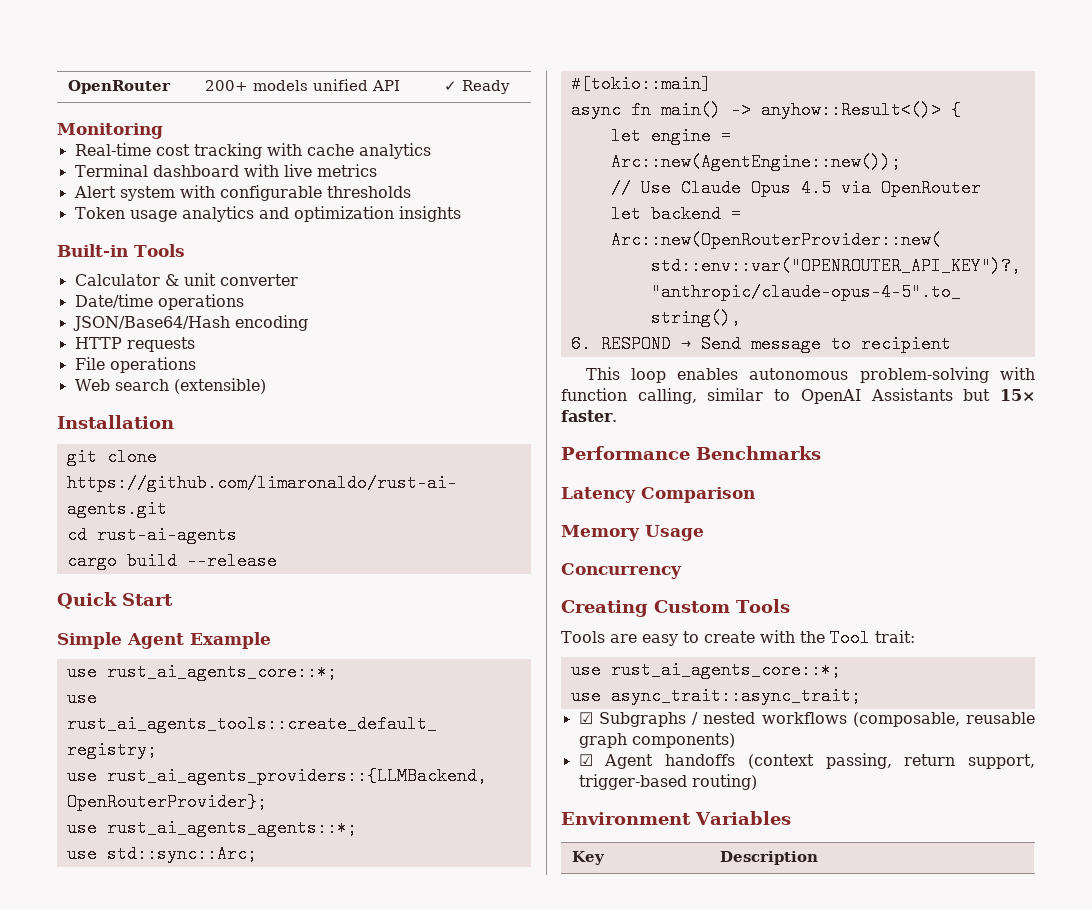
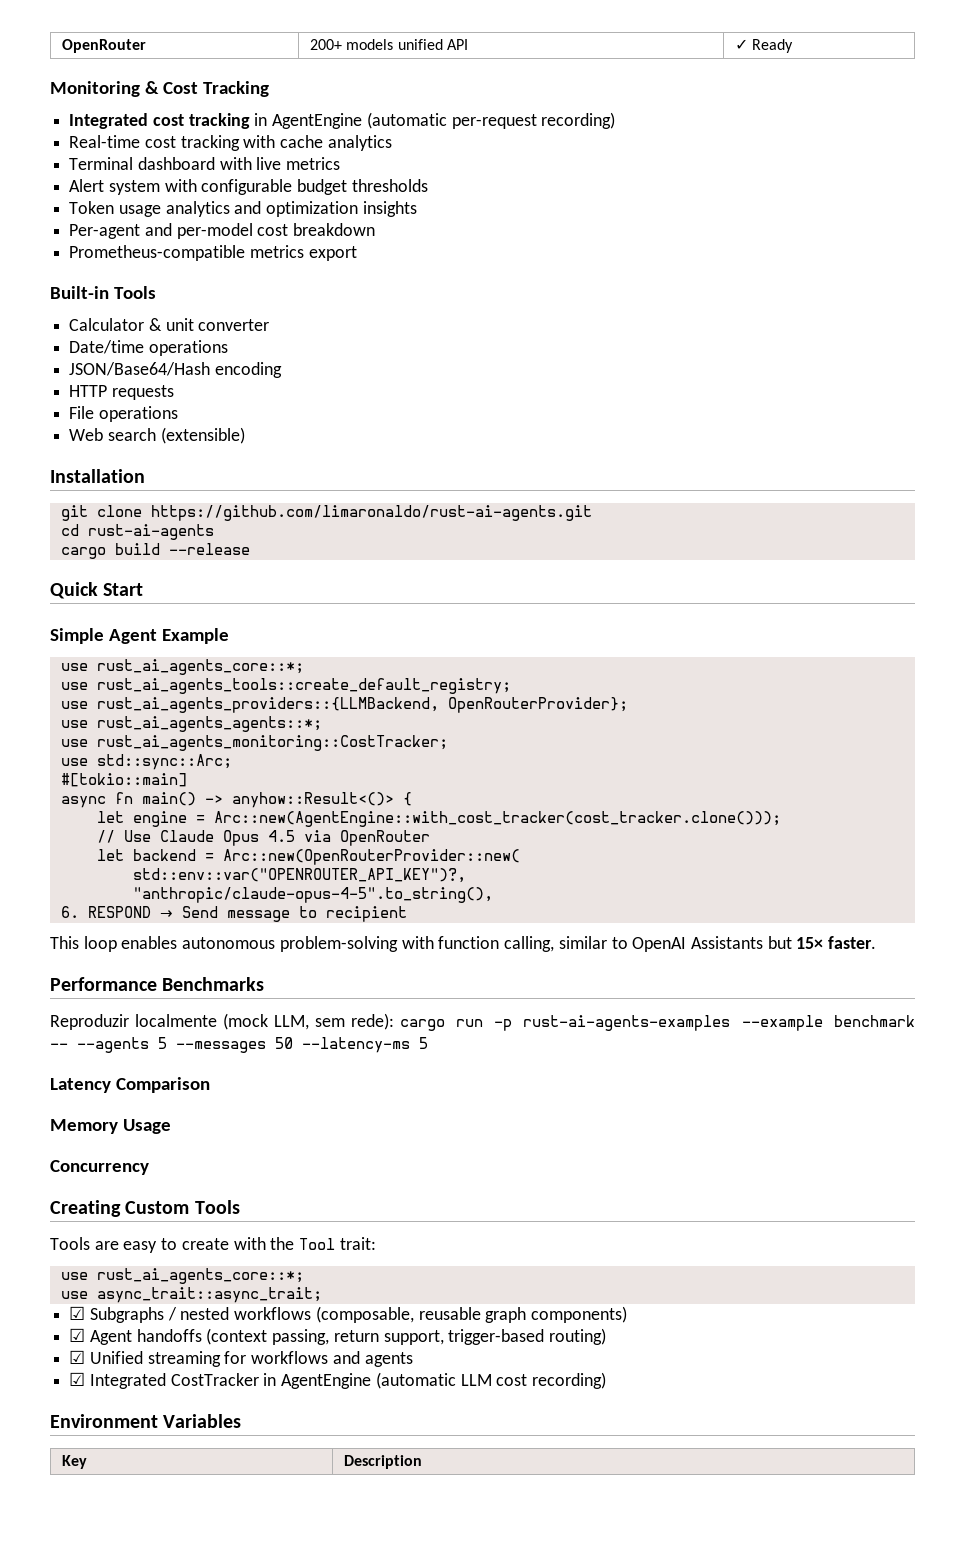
- Monitoring
+ Monitoring & Cost Tracking
+ Integrated cost tracking in AgentEngine (automatic per-request recording)
- Alert system with configurable thresholds
+ Alert system with configurable budget thresholds
+ Per-agent and per-model cost breakdown
+ Prometheus-compatible metrics export
+ use rust_ai_agents_monitoring::CostTracker;
- let engine = Arc::new(AgentEngine::new());
+ let engine = Arc::new(AgentEngine::with_cost_tracker(cost_tracker.clone()));
+ Reproduzir localmente (mock LLM, sem rede): cargo run -p rust-ai-agents-examples --example benchmark -- --agents 5 --messages 50 --latency-ms 5
+ ☑ Unified streaming for workflows and agents
+ ☑ Integrated CostTracker in AgentEngine (automatic LLM cost recording)

